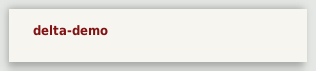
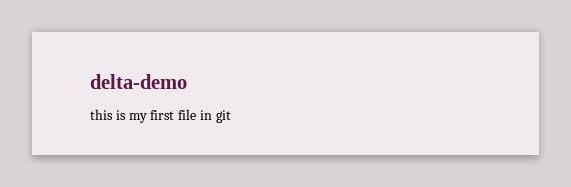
+ this is my first file in git

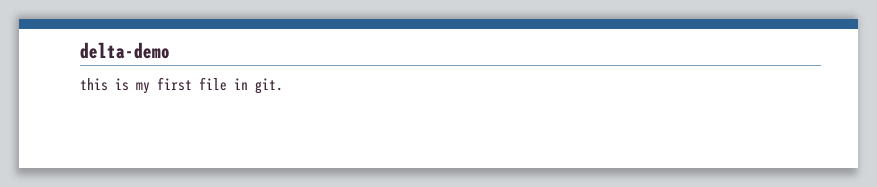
- this is my first file in git
+ this is my first file in git.

